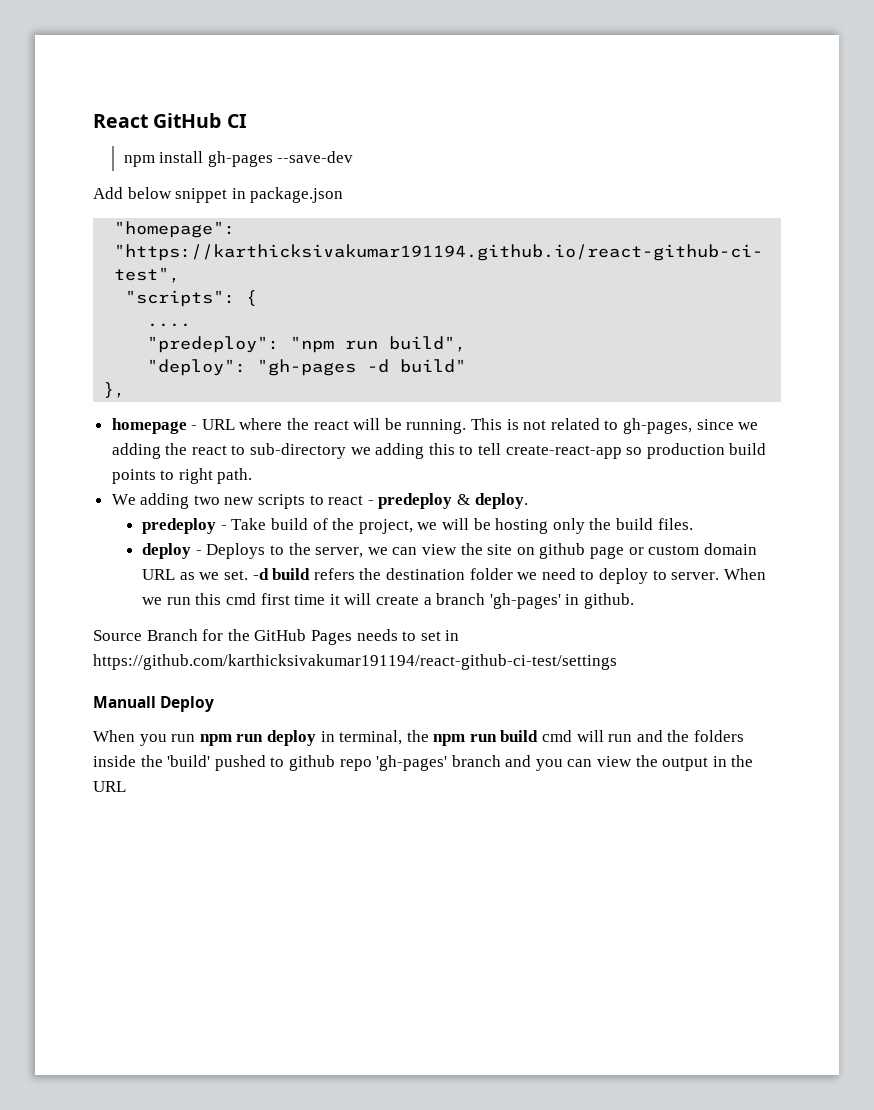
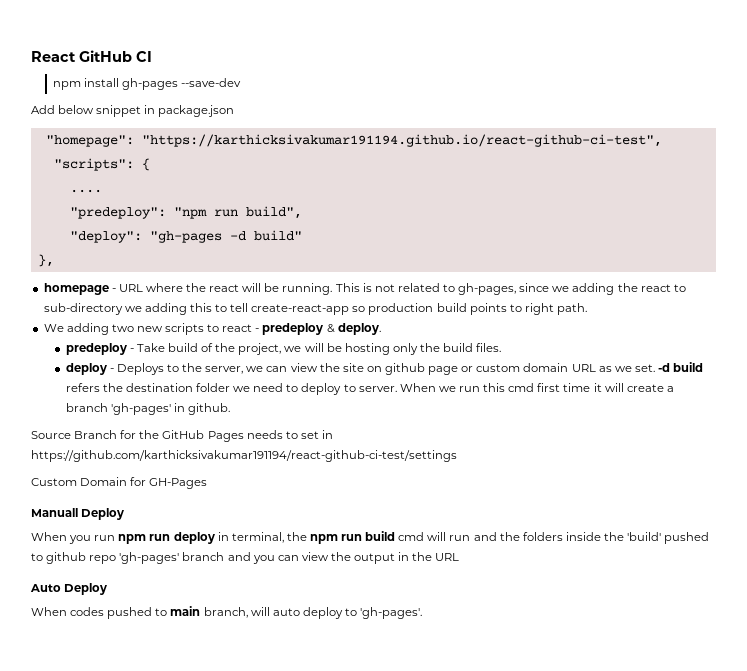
+ Custom Domain for GH-Pages
+ Auto Deploy
+ When codes pushed to main branch, will auto deploy to 'gh-pages'.

